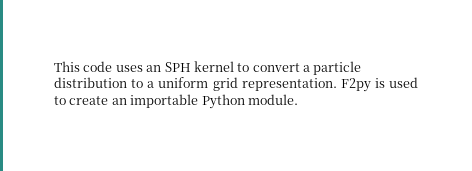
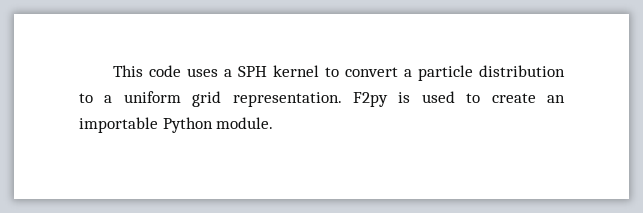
- This code uses an SPH kernel to convert a particle distribution to a uniform grid representation.
+ This code uses a SPH kernel to convert a particle distribution to a uniform grid representation.

